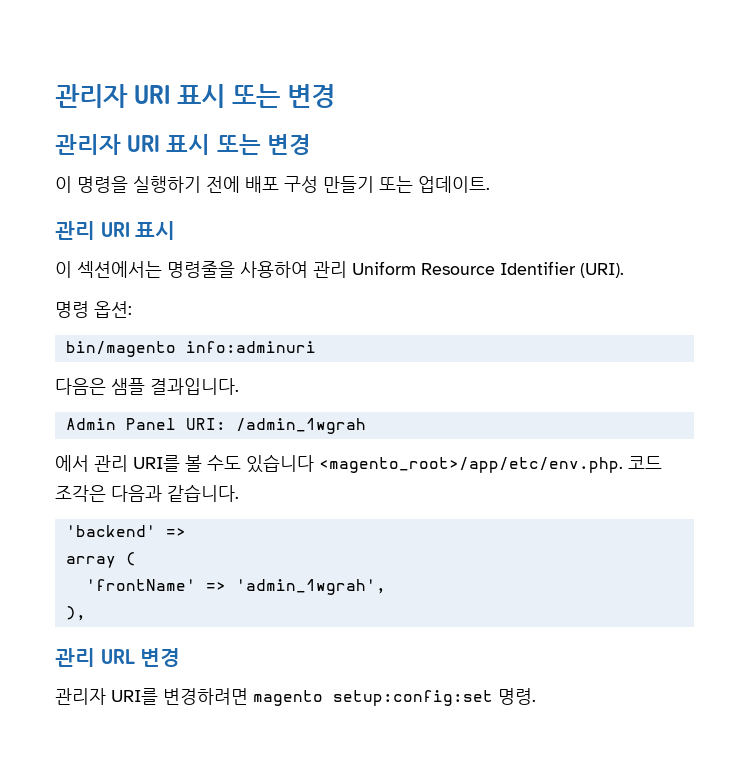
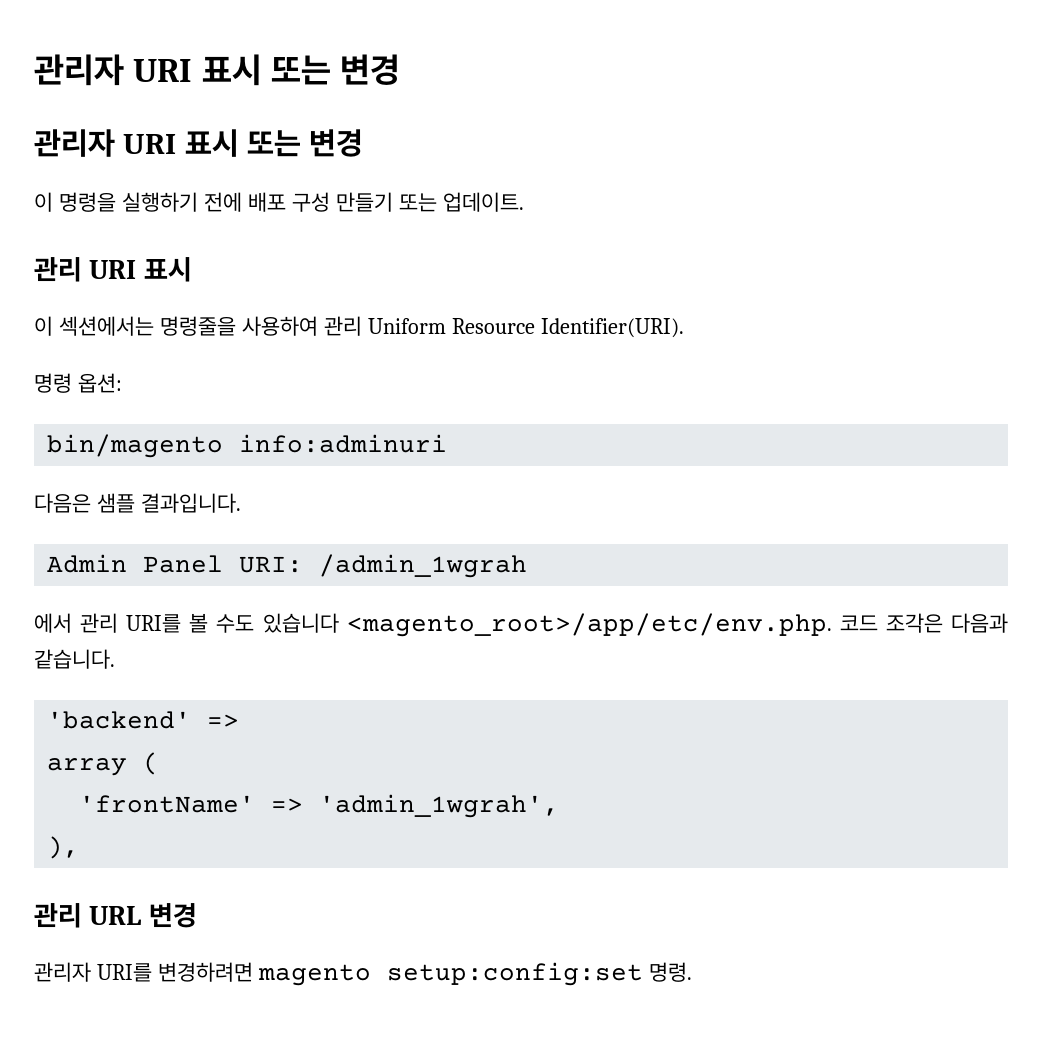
- 이 섹션에서는 명령줄을 사용하여 관리 Uniform Resource Identifier (URI).
+ 이 섹션에서는 명령줄을 사용하여 관리 Uniform Resource Identifier(URI).

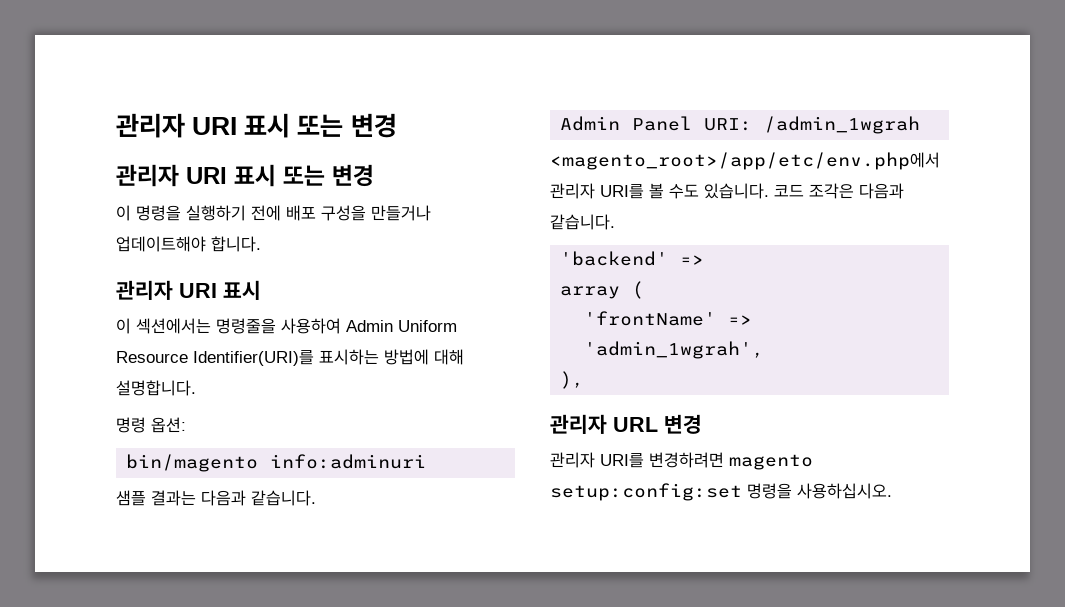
- 이 명령을 실행하기 전에 배포 구성 만들기 또는 업데이트.
- 관리 URI 표시
+ 이 명령을 실행하기 전에 배포 구성을 만들거나 업데이트해야 합니다.
+ 관리자 URI 표시
- 이 섹션에서는 명령줄을 사용하여 관리 Uniform Resource Identifier(URI).
+ 이 섹션에서는 명령줄을 사용하여 Admin Uniform Resource Identifier(URI)를 표시하는 방법에 대해 설명합니다.
- 다음은 샘플 결과입니다.
+ 샘플 결과는 다음과 같습니다.
- 에서 관리 URI를 볼 수도 있습니다 <magento_root>/app/etc/env.php. 코드 조각은 다음과 같습니다.
+ <magento_root>/app/etc/env.php에서 관리자 URI를 볼 수도 있습니다. 코드 조각은 다음과 같습니다.
- 관리 URL 변경
+ 관리자 URL 변경
- 관리자 URI를 변경하려면 magento setup:config:set 명령.
+ 관리자 URI를 변경하려면 magento setup:config:set 명령을 사용하십시오.

